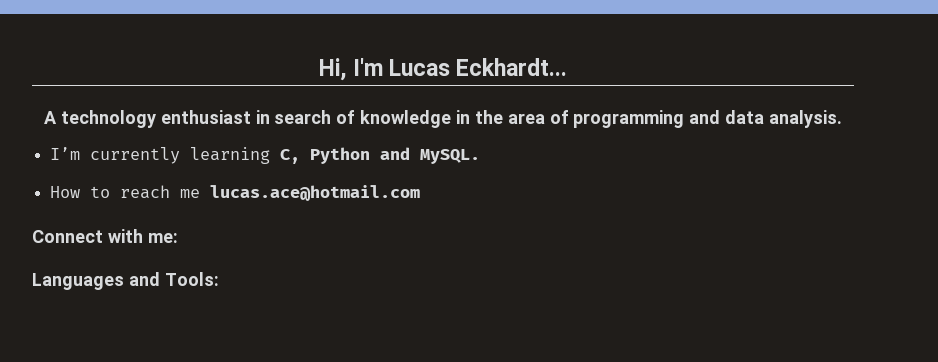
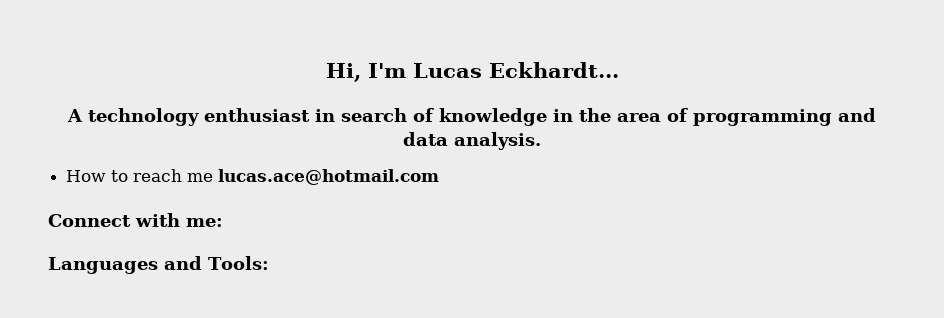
- I’m currently learning C, Python and MySQL.

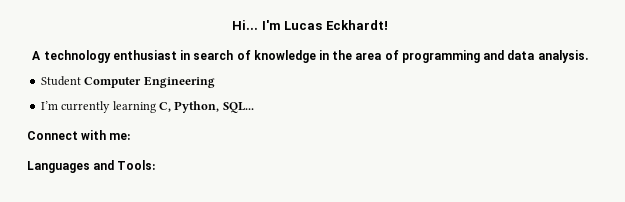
- Hi, I'm Lucas Eckhardt...
+ Hi... I'm Lucas Eckhardt!
- How to reach me lucas.ace@hotmail.com
+ Student Computer Engineering
+ I’m currently learning C, Python, SQL...

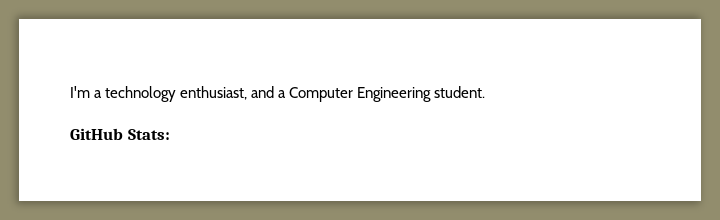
- Hi... I'm Lucas Eckhardt!
- A technology enthusiast in search of knowledge in the area of programming and data analysis.
- Student Computer Engineering
- I’m currently learning C, Python, SQL...
- Connect with me:
- Languages and Tools:
+ I'm a technology enthusiast, and a Computer Engineering student.
+ GitHub Stats:

